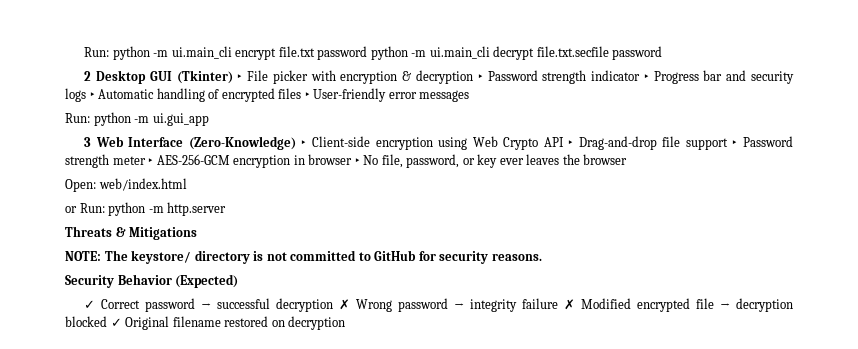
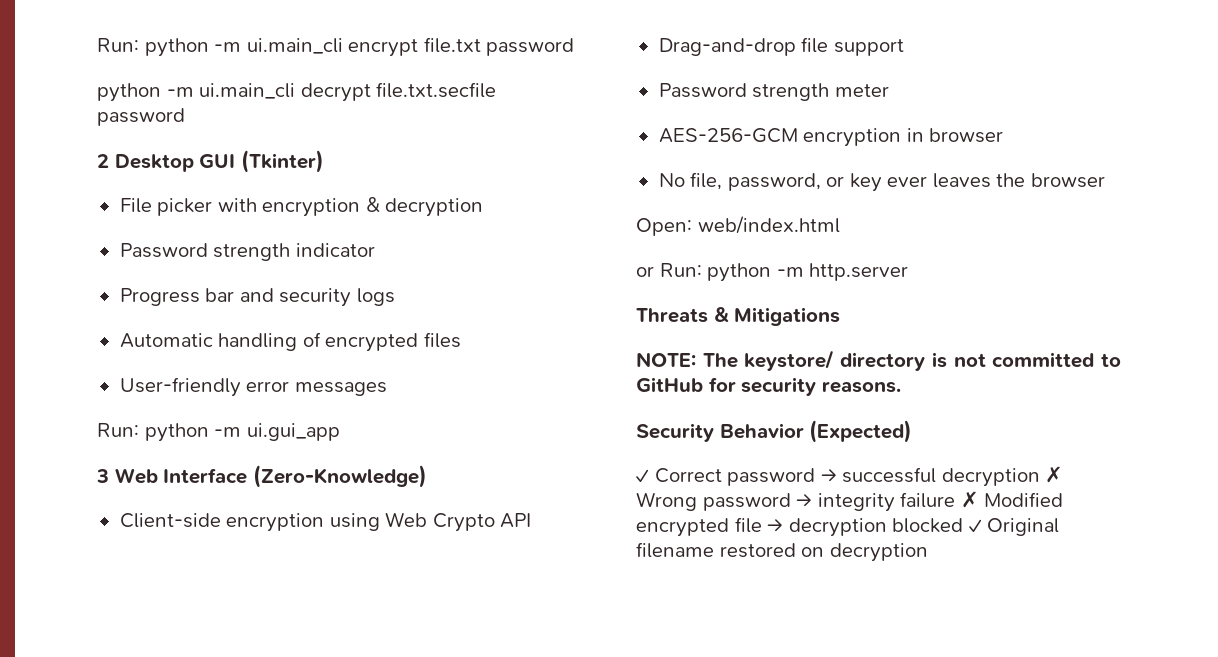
- Run: python -m ui.main_cli encrypt file.txt password python -m ui.main_cli decrypt file.txt.secfile password
+ Run: python -m ui.main_cli encrypt file.txt password
+ python -m ui.main_cli decrypt file.txt.secfile password
- 2 Desktop GUI (Tkinter) ‣ File picker with encryption & decryption ‣ Password strength indicator ‣ Progress bar and security logs ‣ Automatic handling of encrypted files ‣ User-friendly error messages
+ 2 Desktop GUI (Tkinter)
+ File picker with encryption & decryption
+ Password strength indicator
+ Progress bar and security logs
+ Automatic handling of encrypted files
+ User-friendly error messages
- 3 Web Interface (Zero-Knowledge) ‣ Client-side encryption using Web Crypto API ‣ Drag-and-drop file support ‣ Password strength meter ‣ AES-256-GCM encryption in browser ‣ No file, password, or key ever leaves the browser
+ 3 Web Interface (Zero-Knowledge)
+ Client-side encryption using Web Crypto API
+ Drag-and-drop file support
+ Password strength meter
+ AES-256-GCM encryption in browser
+ No file, password, or key ever leaves the browser

